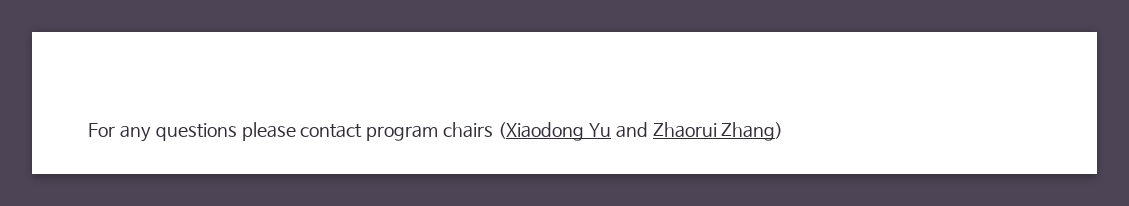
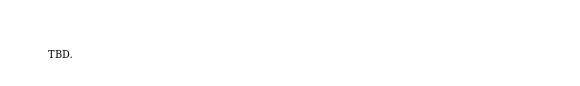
- For any questions please contact program chairs (Xiaodong Yu and Zhaorui Zhang)
+ TBD.

